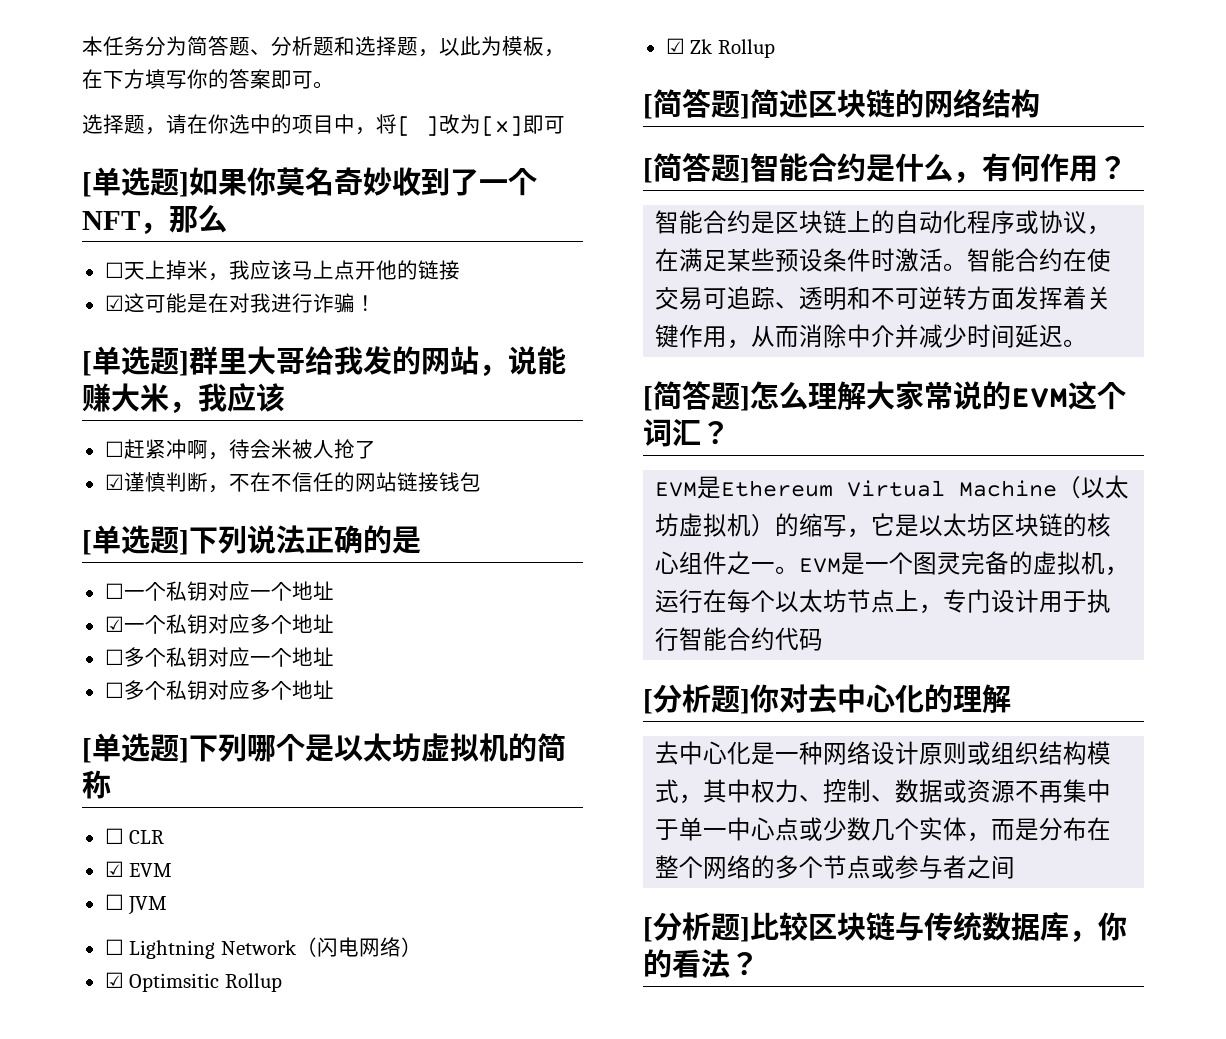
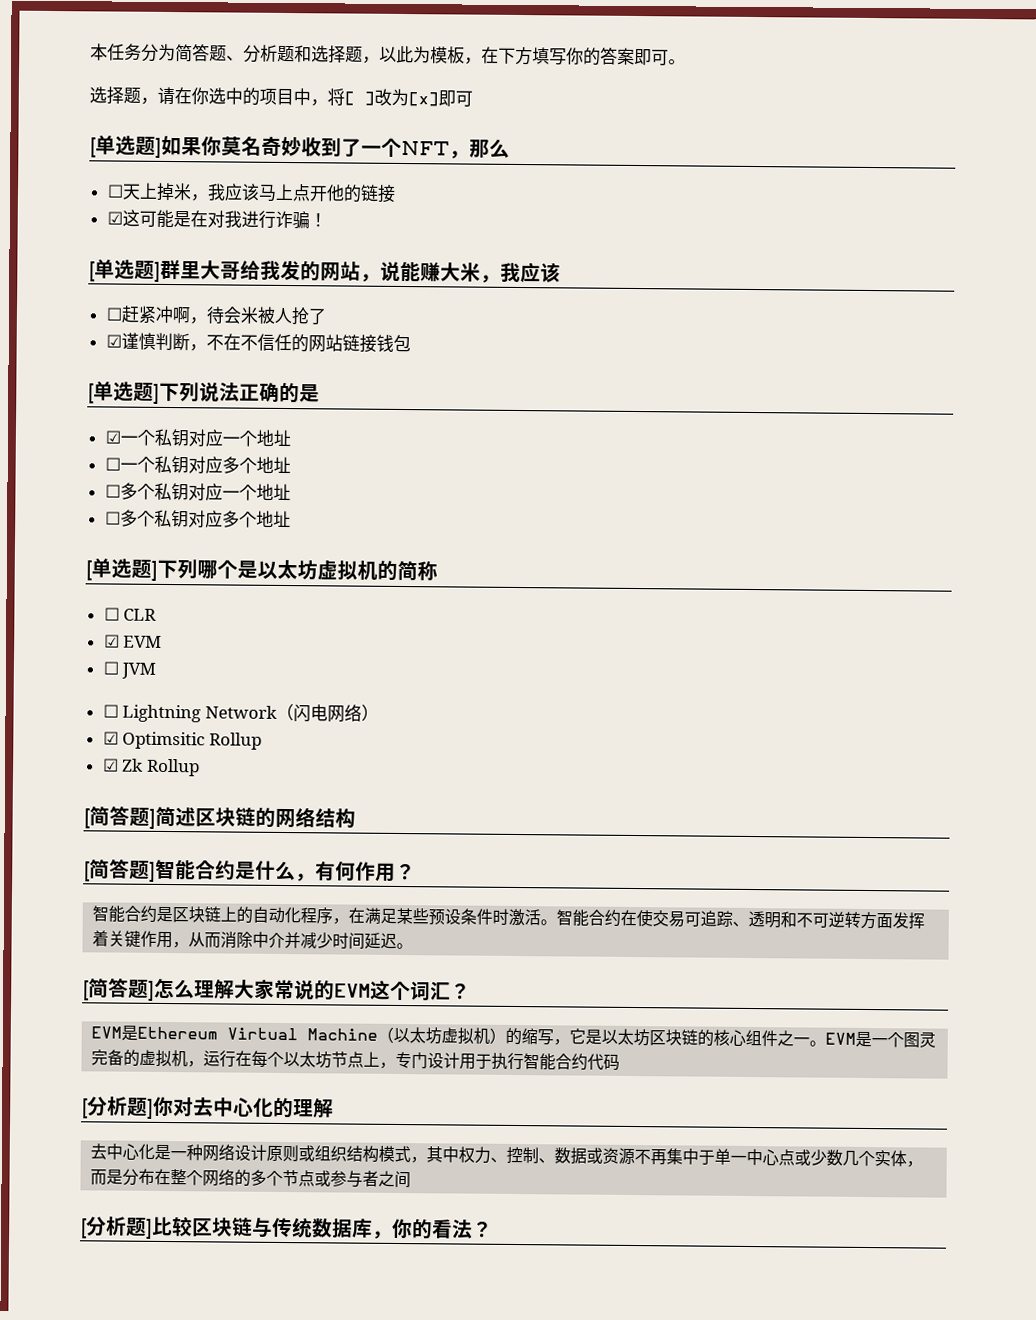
- ☐一个私钥对应一个地址
+ ☑一个私钥对应一个地址
- ☑一个私钥对应多个地址
+ ☐一个私钥对应多个地址
- 智能合约是区块链上的自动化程序或协议，在满足某些预设条件时激活。
+ 智能合约是区块链上的自动化程序，在满足某些预设条件时激活。

